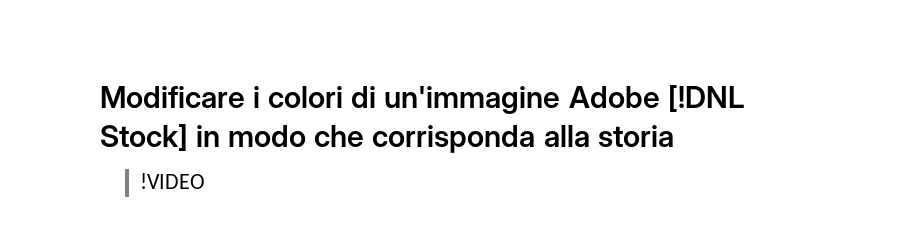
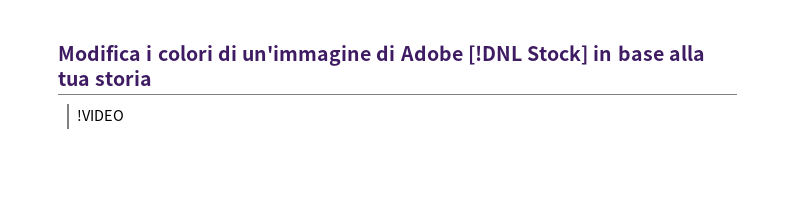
- Modificare i colori di un'immagine Adobe [!DNL Stock] in modo che corrisponda alla storia
+ Modifica i colori di un'immagine di Adobe [!DNL Stock] in base alla tua storia

